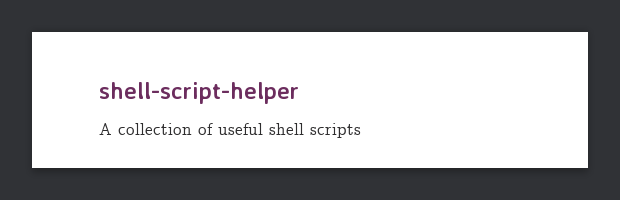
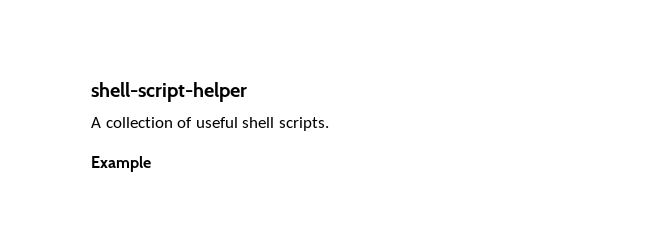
- A collection of useful shell scripts
+ A collection of useful shell scripts.
+ Example

